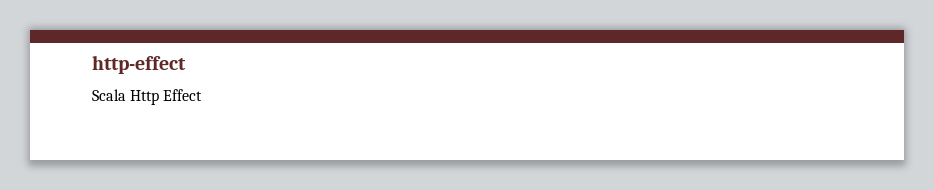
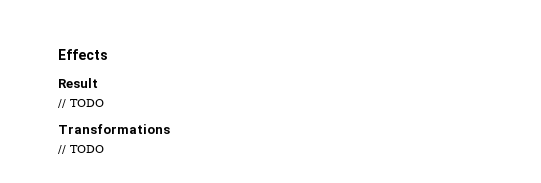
- http-effect
- Scala Http Effect
+ Effects
+ Result
+ // TODO
+ Transformations
+ // TODO

